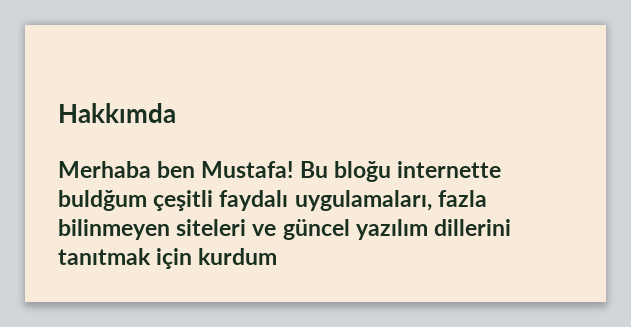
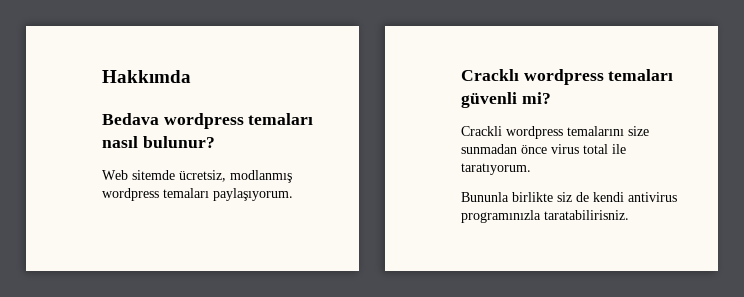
- Merhaba ben Mustafa! Bu bloğu internette buldğum çeşitli faydalı uygulamaları, fazla bilinmeyen siteleri ve güncel yazılım dillerini tanıtmak için kurdum
+ Bedava wordpress temaları nasıl bulunur?
+ Web sitemde ücretsiz, modlanmış wordpress temaları paylaşıyorum.
+ Cracklı wordpress temaları güvenli mi?
+ Crackli wordpress temalarını size sunmadan önce virus total ile taratıyorum.
+ Bununla birlikte siz de kendi antivirus programınızla taratabilirisniz.

